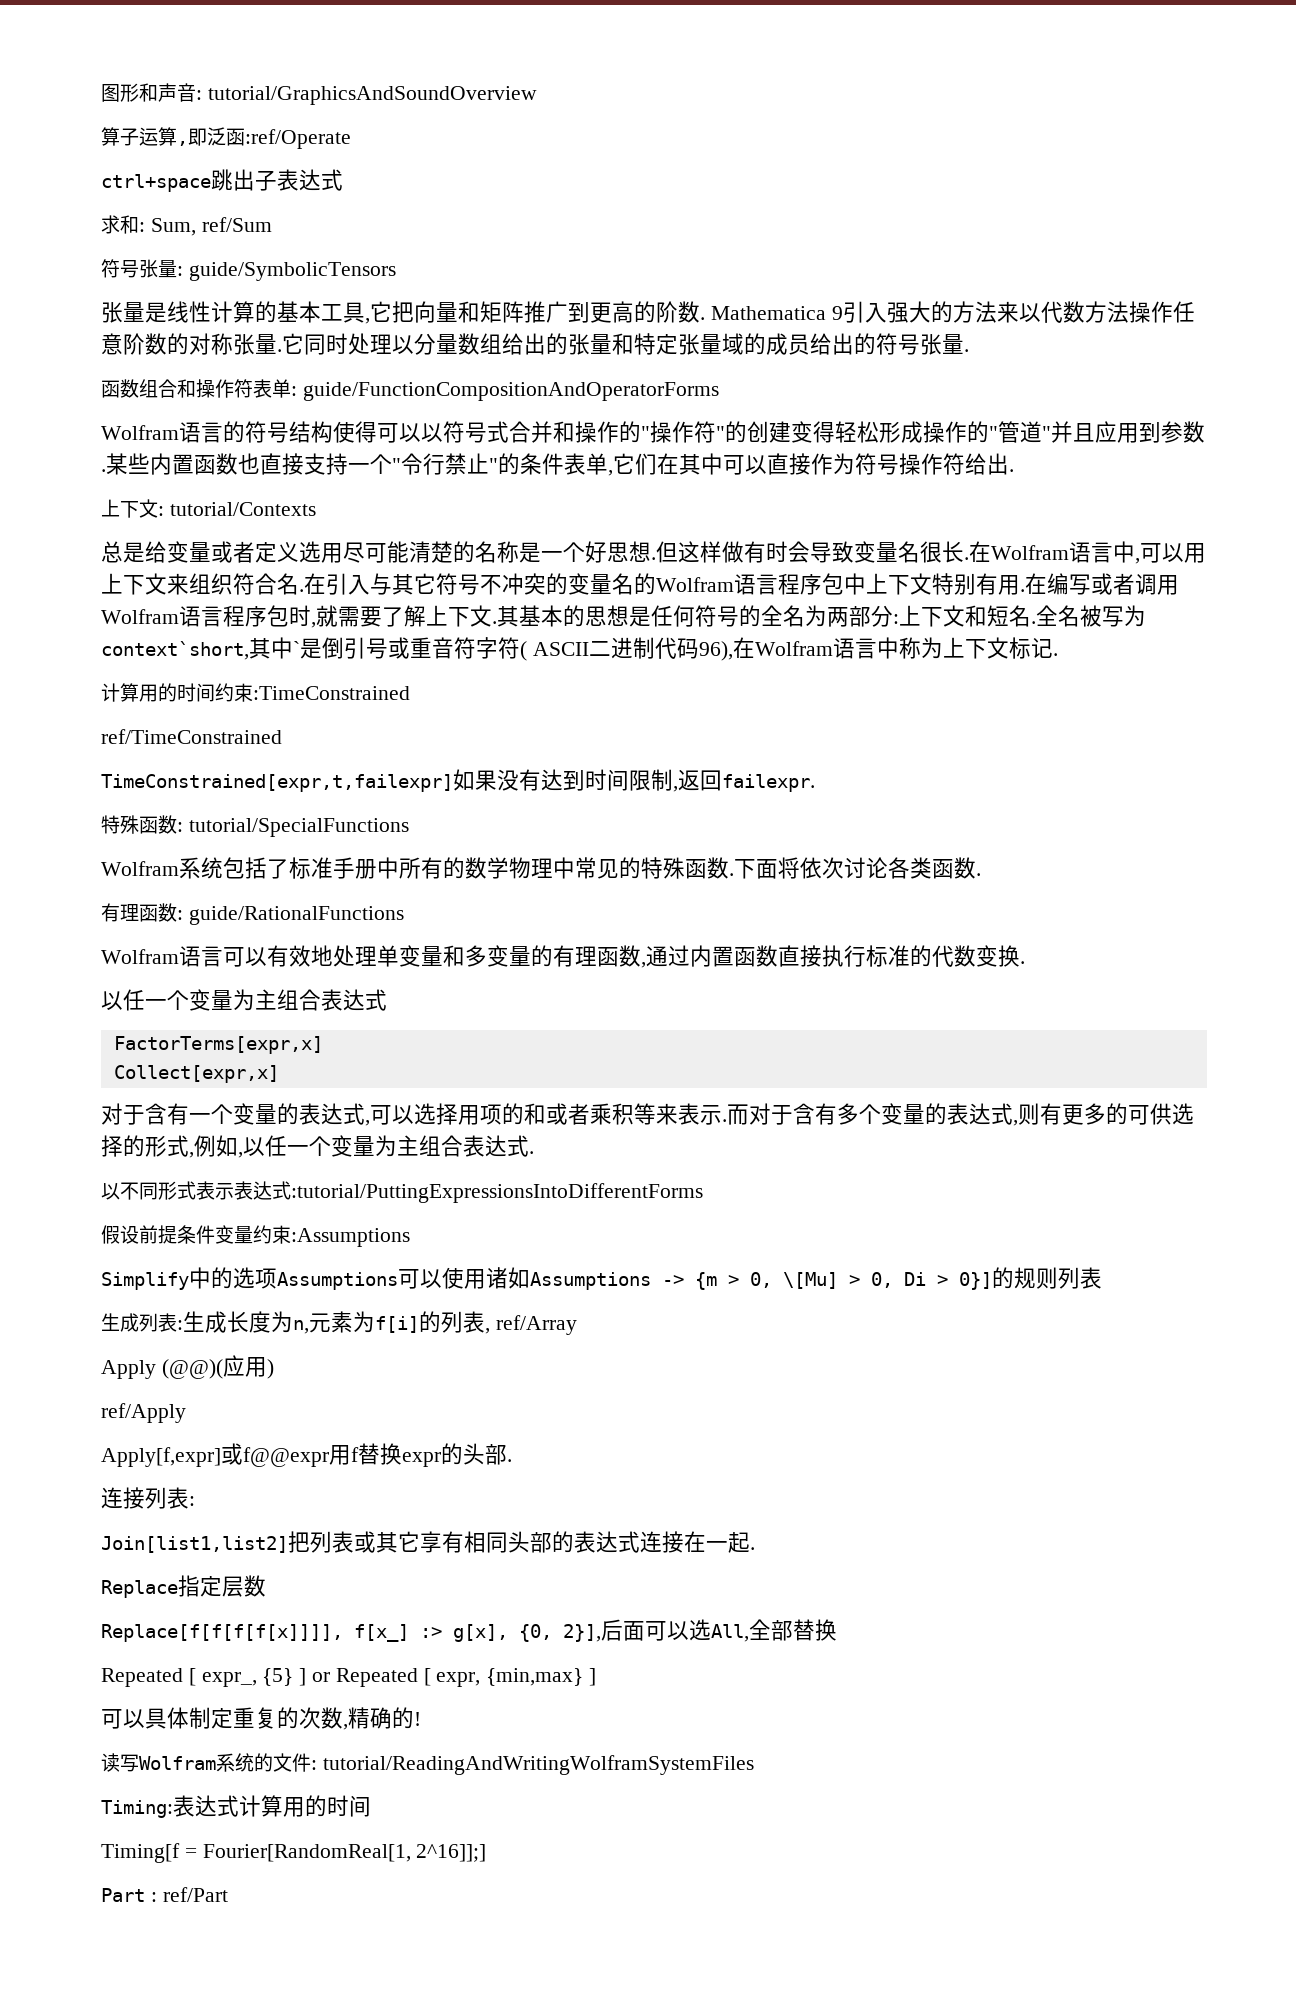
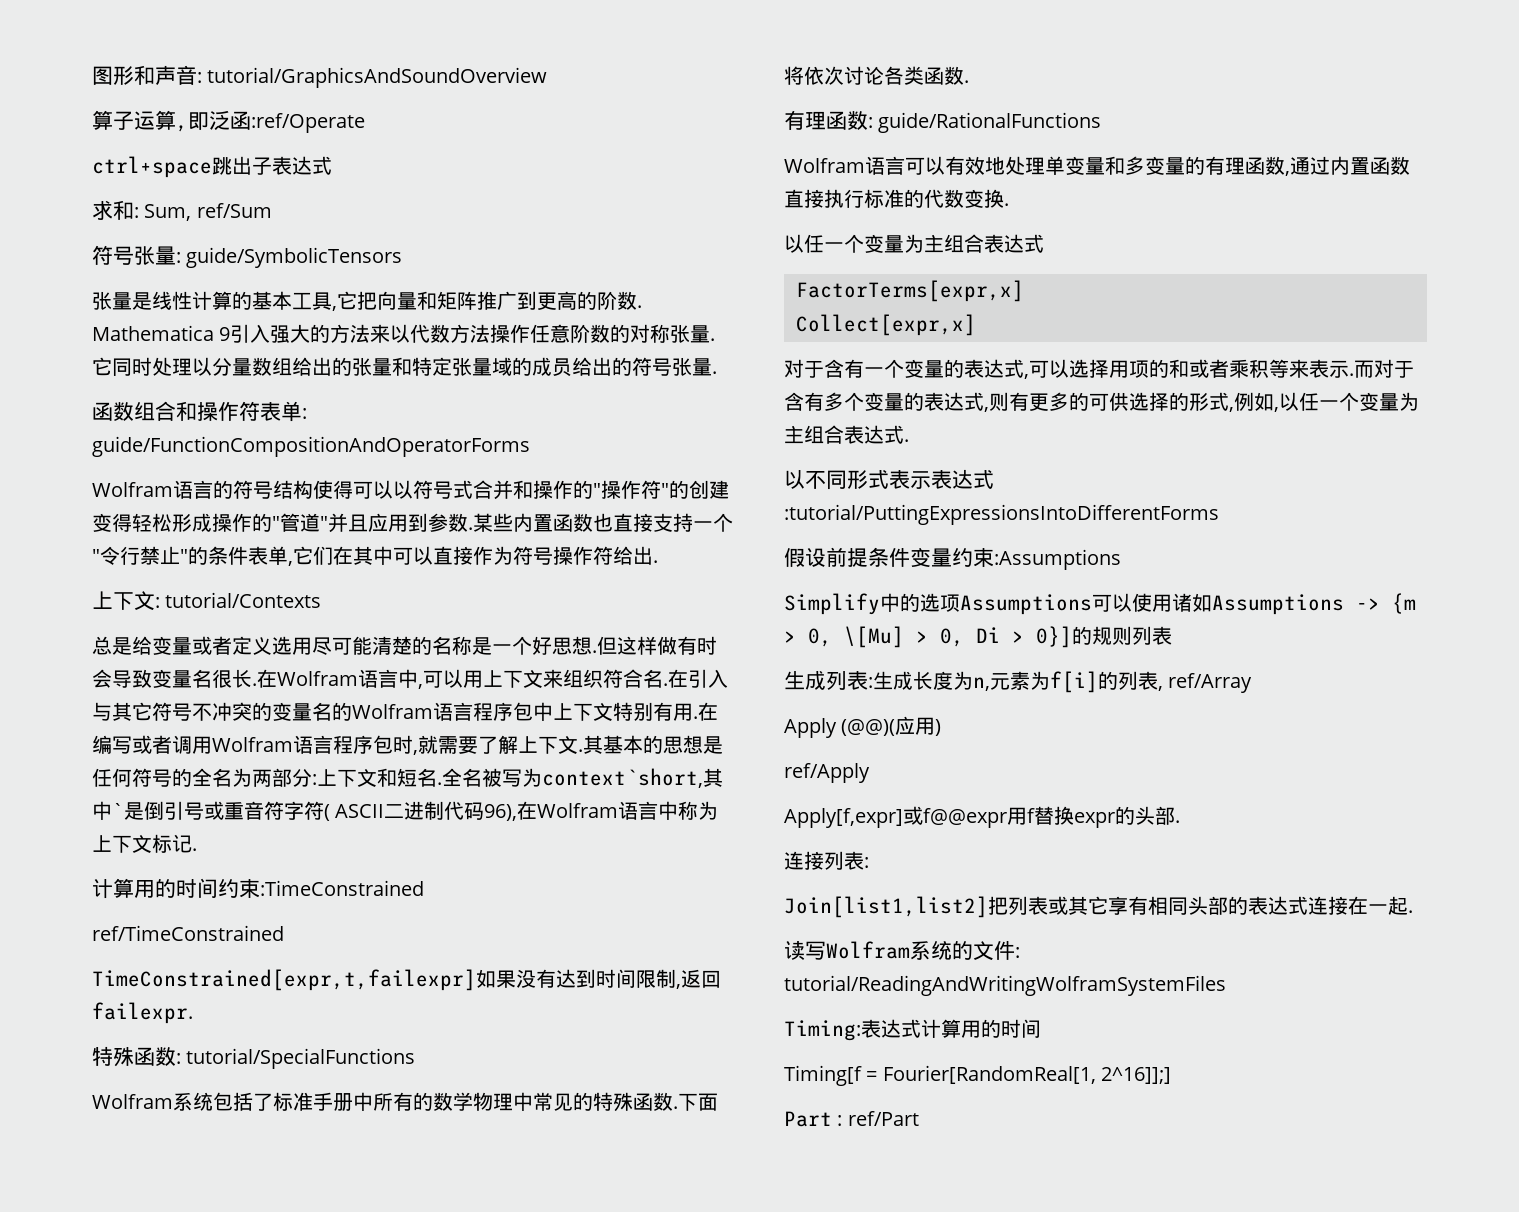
- Replace指定层数
- Replace[f[f[f[f[x]]]], f[x_] :> g[x], {0, 2}],后面可以选All,全部替换
- Repeated [ expr_, {5} ] or Repeated [ expr, {min,max} ]
- 可以具体制定重复的次数,精确的!

